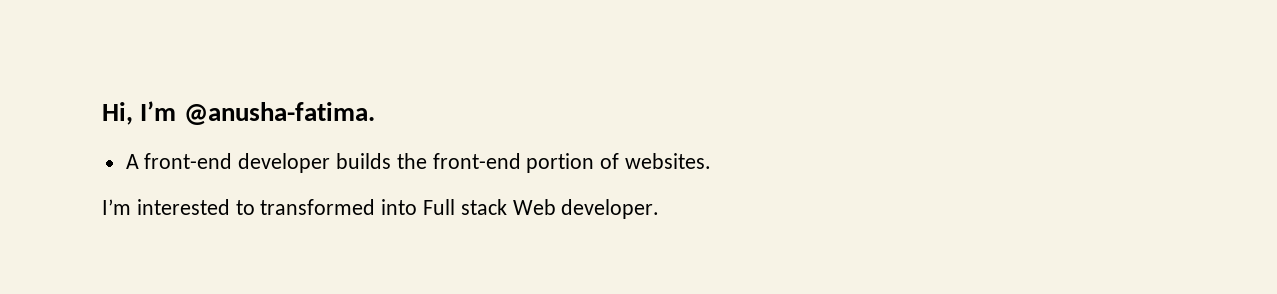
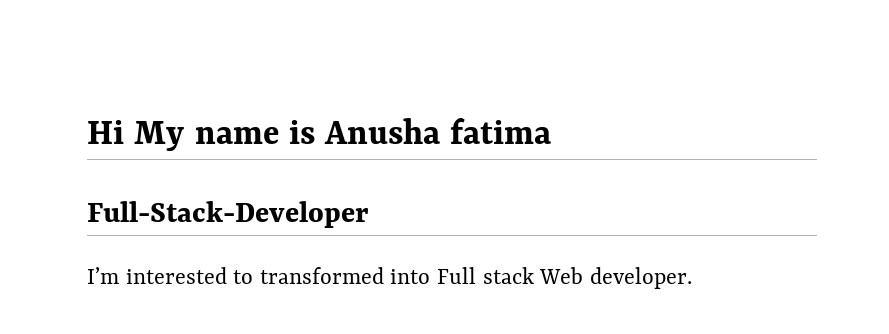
- Hi, I’m @anusha-fatima.
- A front-end developer builds the front-end portion of websites.
+ Hi My name is Anusha fatima
+ Full-Stack-Developer

